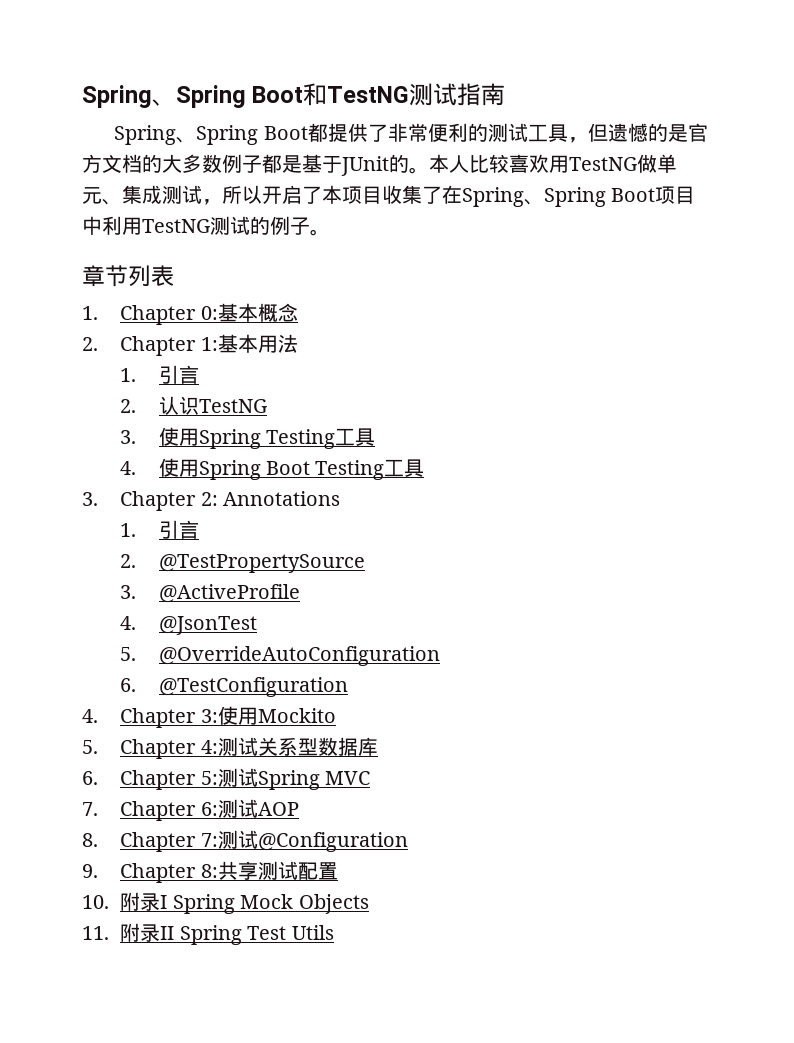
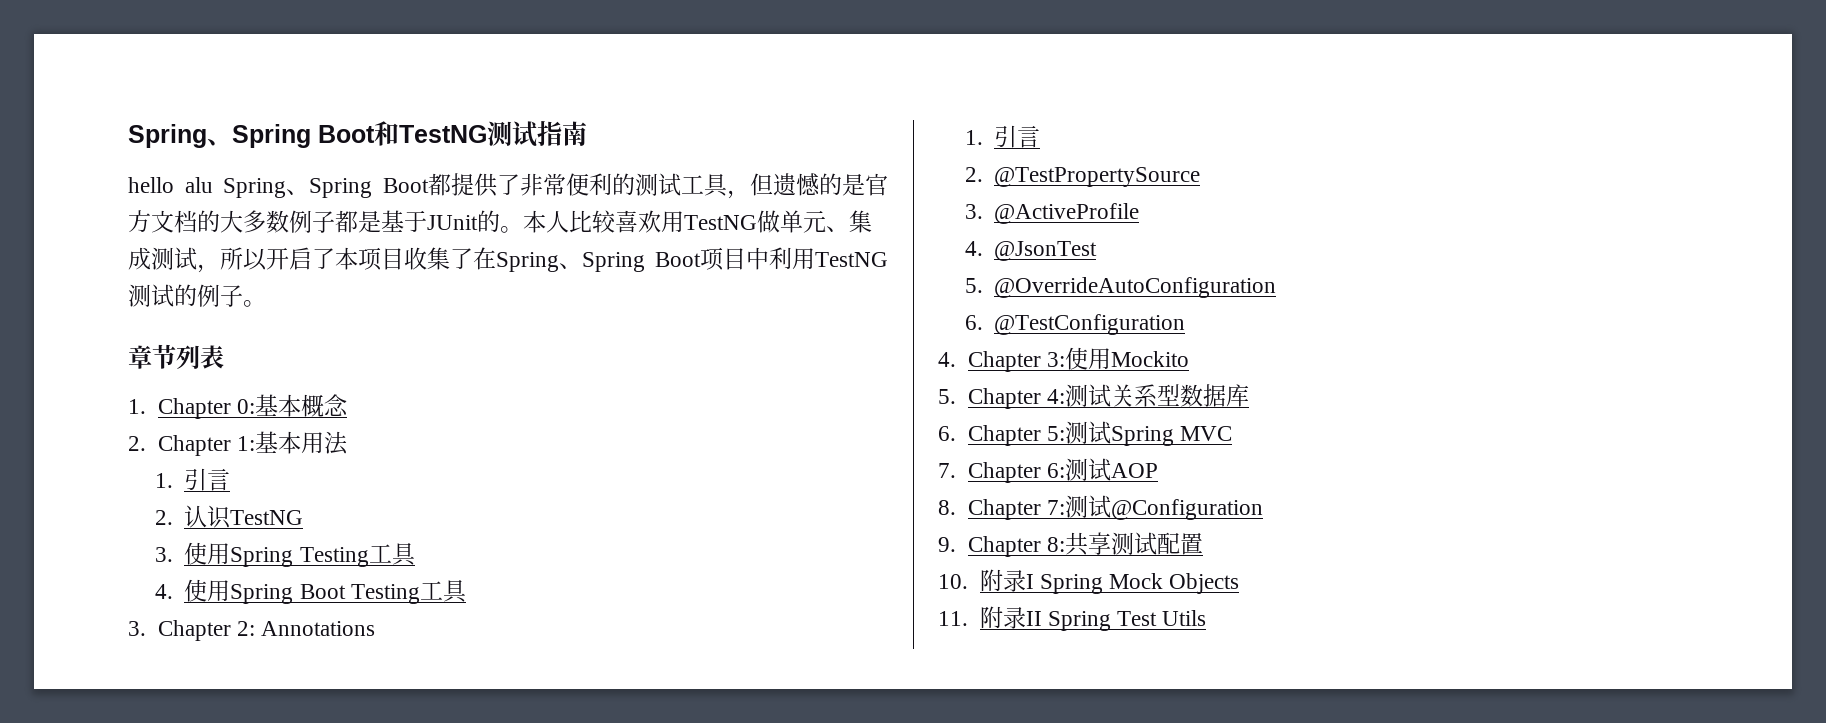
- Spring、Spring Boot都提供了非常便利的测试工具，但遗憾的是官方文档的大多数例子都是基于JUnit的。
+ hello alu Spring、Spring Boot都提供了非常便利的测试工具，但遗憾的是官方文档的大多数例子都是基于JUnit的。

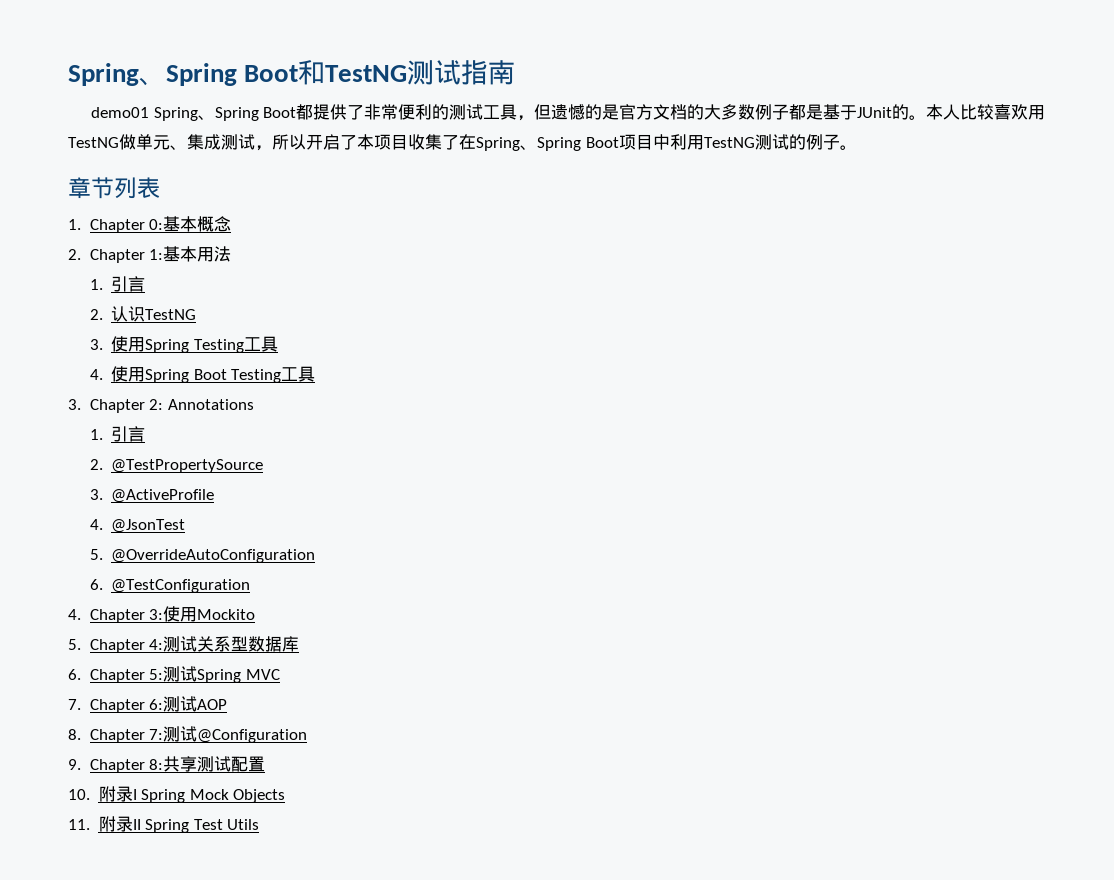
- hello alu Spring、Spring Boot都提供了非常便利的测试工具，但遗憾的是官方文档的大多数例子都是基于JUnit的。
+ demo01 Spring、Spring Boot都提供了非常便利的测试工具，但遗憾的是官方文档的大多数例子都是基于JUnit的。

